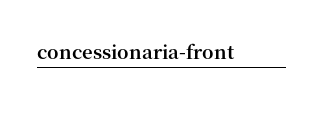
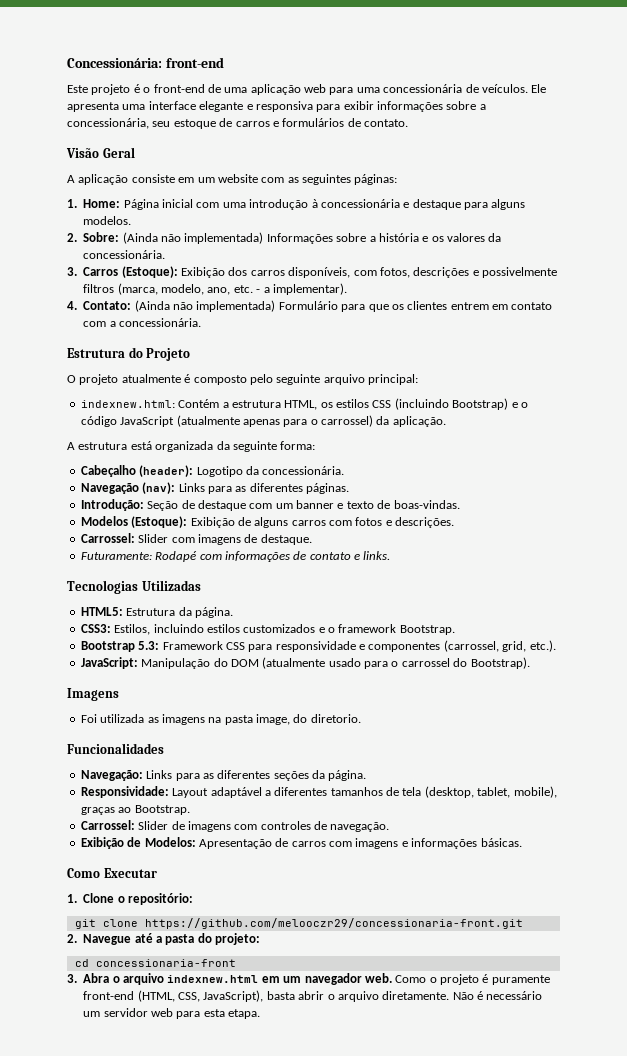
- concessionaria-front
+ Concessionária: front-end
+ Este projeto é o front-end de uma aplicação web para uma concessionária de veículos. Ele apresenta uma interface elegante e responsiva para exibir informações sobre a concessionária, seu estoque de carros e formulários de contato.
+ Visão Geral
+ A aplicação consiste em um website com as seguintes páginas:
+ 1. Home: Página inicial com uma introdução à concessionária e destaque para alguns modelos.
+ 2. Sobre: (Ainda não implementada) Informações sobre a história e os valores da concessionária.
+ 3. Carros (Estoque): Exibição dos carros disponíveis, com fotos, descrições e possivelmente filtros (marca, modelo, ano, etc. - a implementar).
+ 4. Contato: (Ainda não implementada) Formulário para que os clientes entrem em contato com a concessionária.
+ Estrutura do Projeto
+ O projeto atualmente é composto pelo seguinte arquivo principal:
+ indexnew.html: Contém a estrutura HTML, os estilos CSS (incluindo Bootstrap) e o código JavaScript (atualmente apenas para o carrossel) da aplicação.
+ A estrutura está organizada da seguinte forma:
+ Cabeçalho (header): Logotipo da concessionária.
+ Navegação (nav): Links para as diferentes páginas.
+ Introdução: Seção de destaque com um banner e texto de boas-vindas.
+ Modelos (Estoque): Exibição de alguns carros com fotos e descrições.
+ Carrossel: Slider com imagens de destaque.
+ Futuramente: Rodapé com informações de contato e links.
+ Tecnologias Utilizadas
+ HTML5: Estrutura da página.
+ CSS3: Estilos, incluindo estilos customizados e o framework Bootstrap.
+ Bootstrap 5.3: Framework CSS para responsividade e componentes (carrossel, grid, etc.).
+ JavaScript: Manipulação do DOM (atualmente usado para o carrossel do Bootstrap).
+ Imagens
+ Foi utilizada as imagens na pasta image, do diretorio.
+ Funcionalidades
+ Navegação: Links para as diferentes seções da página.
+ Responsividade: Layout adaptável a diferentes tamanhos de tela (desktop, tablet, mobile), graças ao Bootstrap.
+ Carrossel: Slider de imagens com controles de navegação.
+ Exibição de Modelos: Apresentação de carros com imagens e informações básicas.
+ Como Executar
+ 1. Clone o repositório:
+ git clone https://github.com/melooczr29/concessionaria-front.git
+ 2. Navegue até a pasta do projeto:
+ cd concessionaria-front
+ 3. Abra o arquivo indexnew.html em um navegador web. Como o projeto é puramente front-end (HTML, CSS, JavaScript), basta abrir o arquivo diretamente. Não é necessário um servidor web para esta etapa.

